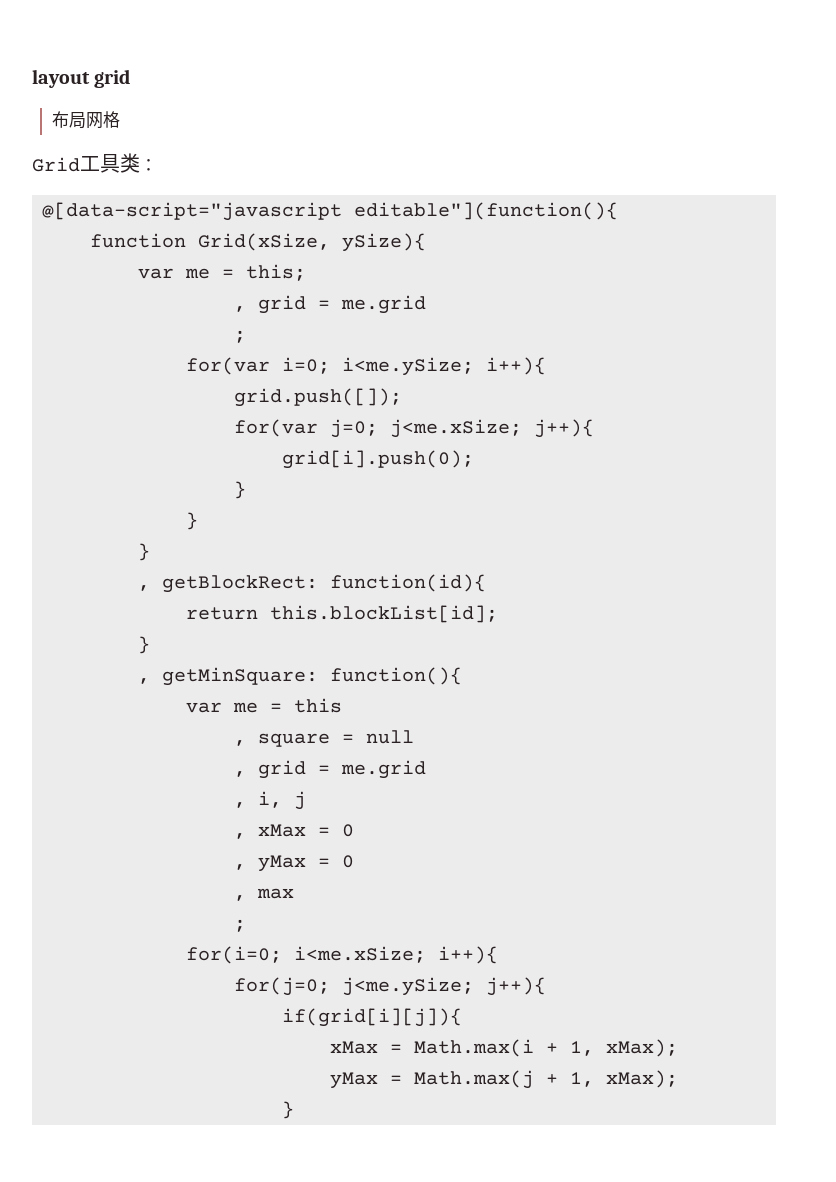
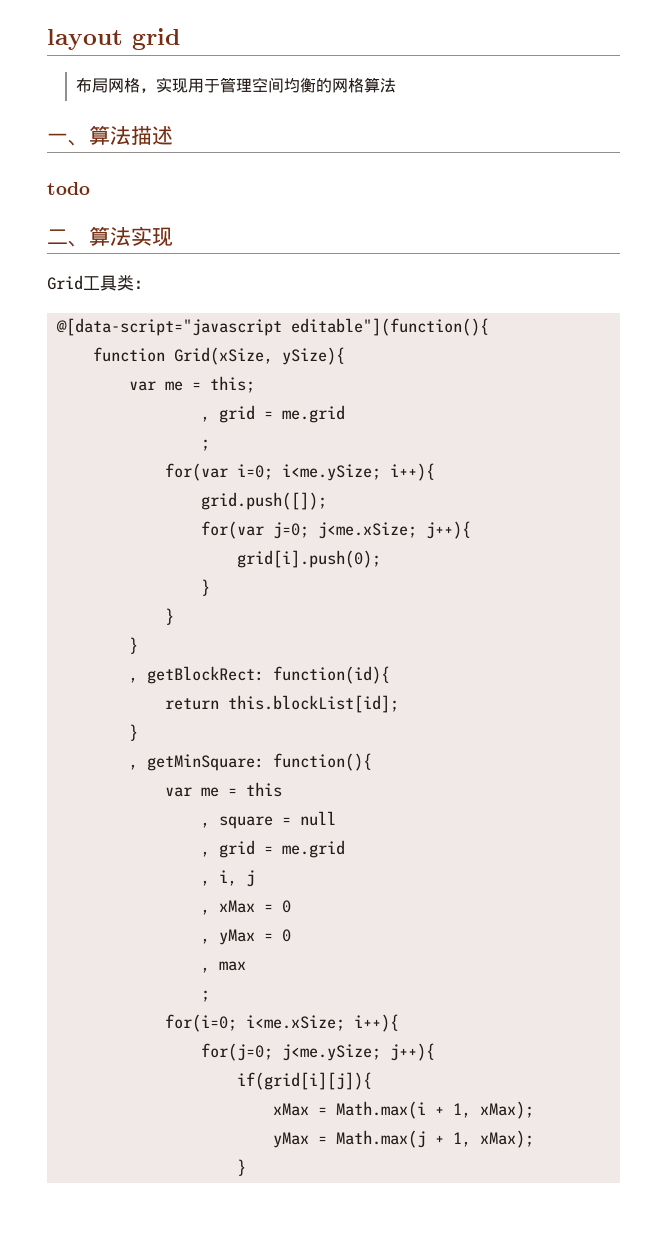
- 布局网格
+ 布局网格，实现用于管理空间均衡的网格算法
+ 一、算法描述
+ todo
+ 二、算法实现

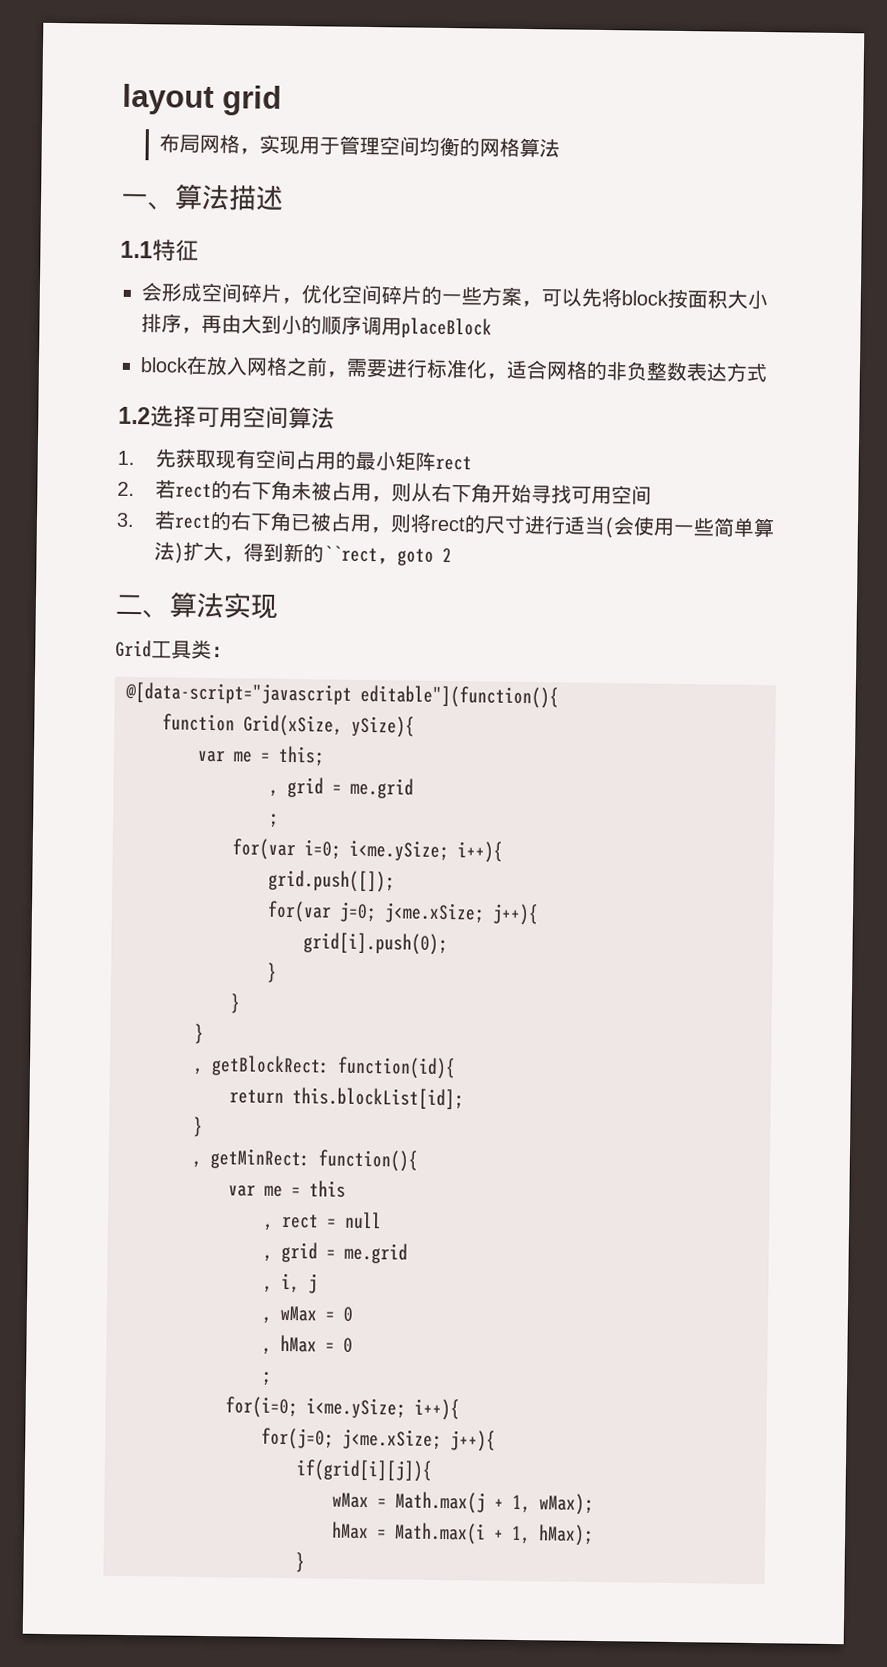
- todo
+ 1.1特征
+ 会形成空间碎片，优化空间碎片的一些方案，可以先将block按面积大小排序，再由大到小的顺序调用placeBlock
+ block在放入网格之前，需要进行标准化，适合网格的非负整数表达方式
+ 1.2选择可用空间算法
+ 1.先获取现有空间占用的最小矩阵rect
+ 2.若rect的右下角未被占用，则从右下角开始寻找可用空间
+ 3.若rect的右下角已被占用，则将rect的尺寸进行适当(会使用一些简单算法)扩大，得到新的``rect，goto 2
- , getMinSquare: function(){
+ , getMinRect: function(){
- , square = null
+ , rect = null
- , xMax = 0
- , yMax = 0
- , max
+ , wMax = 0
+ , hMax = 0
- for(i=0; i<me.xSize; i++){
+ for(i=0; i<me.ySize; i++){
- for(j=0; j<me.ySize; j++){
+ for(j=0; j<me.xSize; j++){
- xMax = Math.max(i + 1, xMax);
- yMax = Math.max(j + 1, xMax);
+ wMax = Math.max(j + 1, wMax);
+ hMax = Math.max(i + 1, hMax);

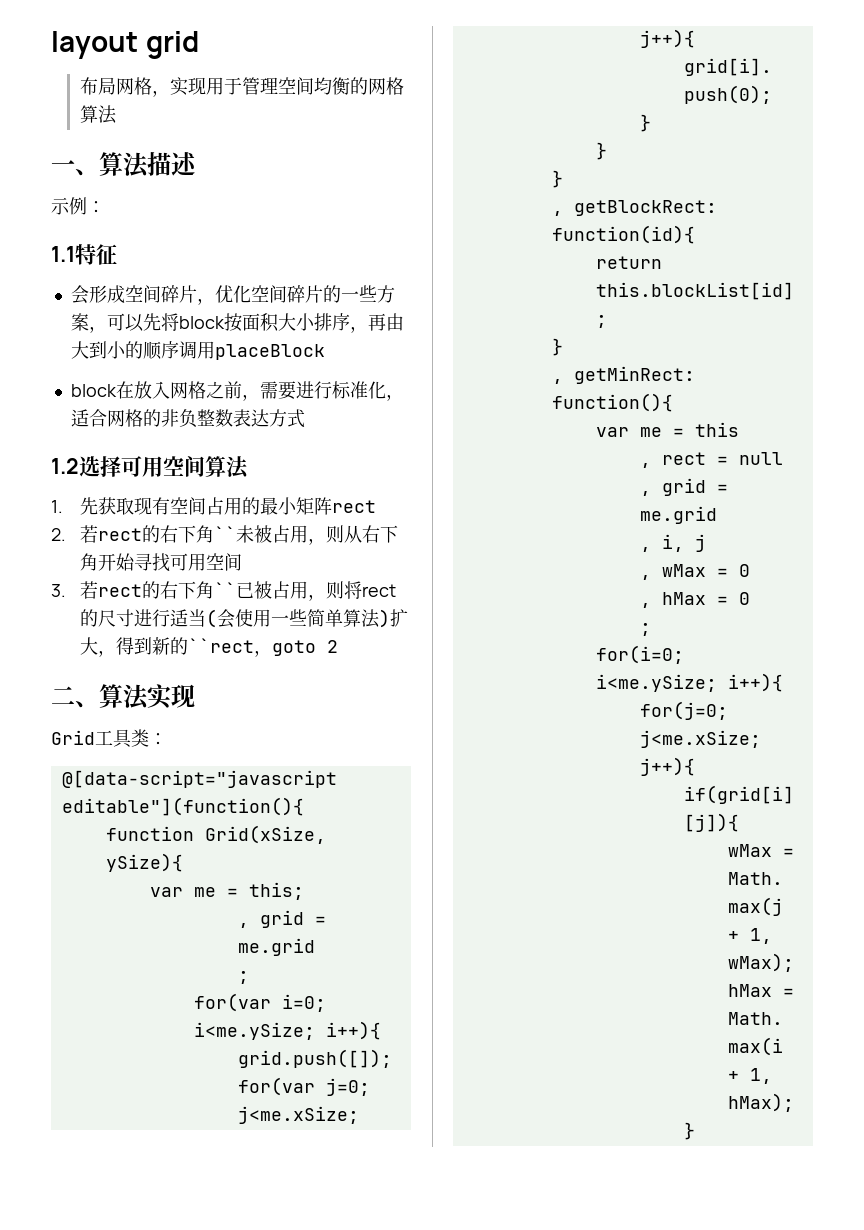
+ 示例：
- 2.若rect的右下角未被占用，则从右下角开始寻找可用空间
+ 2.若rect的右下角``未被占用，则从右下角开始寻找可用空间
- 3.若rect的右下角已被占用，则将rect的尺寸进行适当(会使用一些简单算法)扩大，得到新的``rect，goto 2
+ 3.若rect的右下角``已被占用，则将rect的尺寸进行适当(会使用一些简单算法)扩大，得到新的``rect，goto 2

